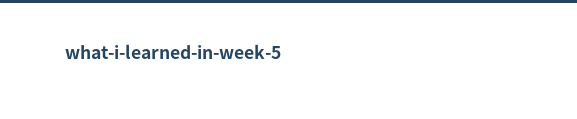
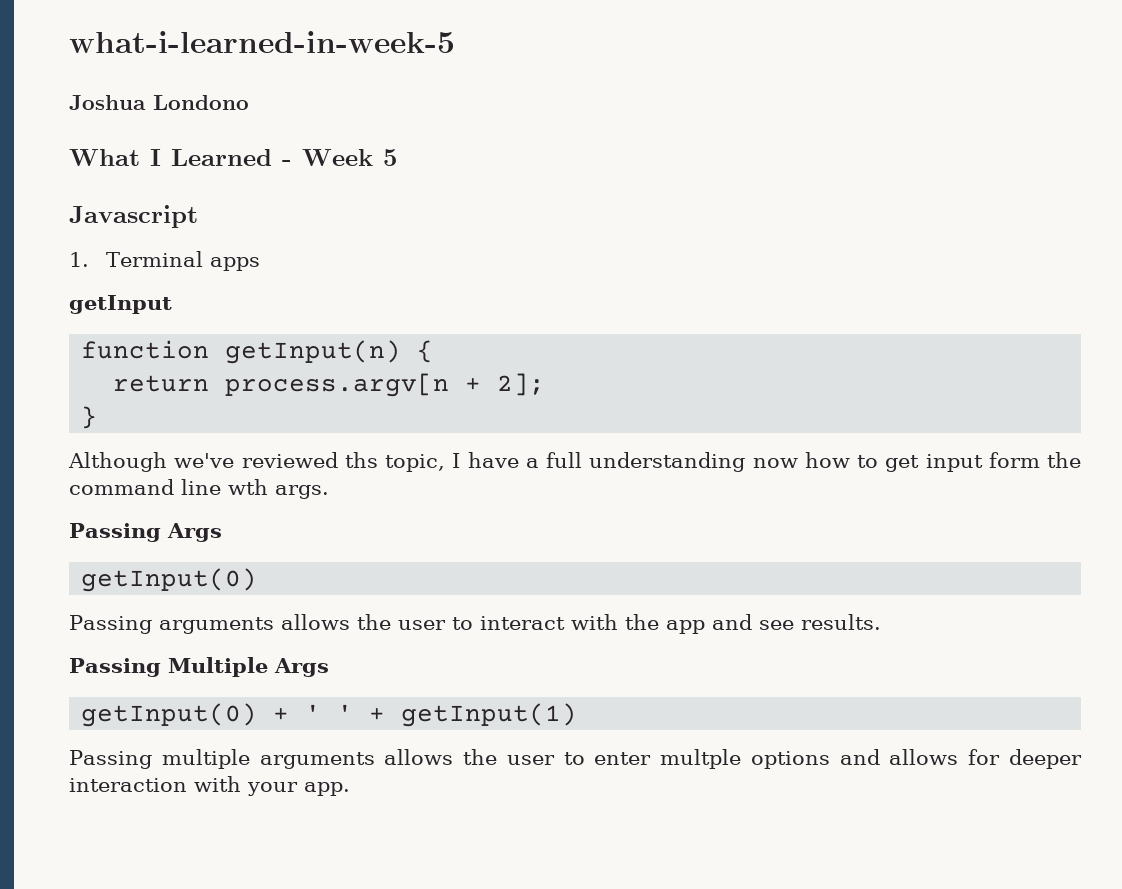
+ Joshua Londono
+ What I Learned - Week 5
+ Javascript
+ 1. Terminal apps
+ getInput
+ function getInput(n) {
+ return process.argv[n + 2];
+ }
+ Although we've reviewed ths topic, I have a full understanding now how to get input form the command line wth args.
+ Passing Args
+ getInput(0)
+ Passing arguments allows the user to interact with the app and see results.
+ Passing Multiple Args
+ getInput(0) + ' ' + getInput(1)
+ Passing multiple arguments allows the user to enter multple options and allows for deeper interaction with your app.

